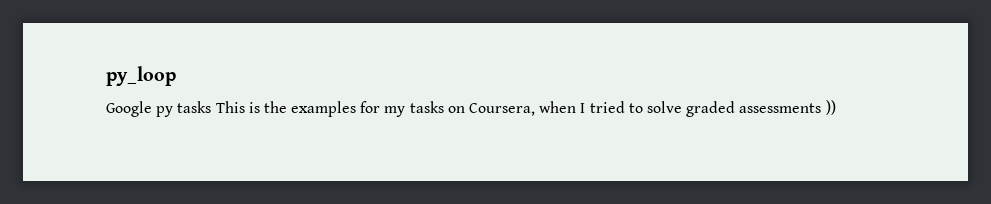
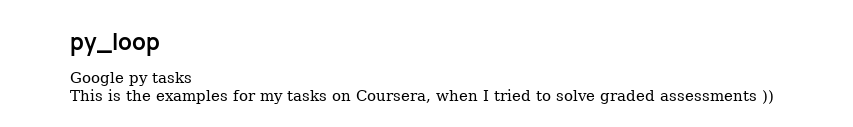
- Google py tasks This is the examples for my tasks on Coursera, when I tried to solve graded assessments ))
+ Google py tasks
+ This is the examples for my tasks on Coursera, when I tried to solve graded assessments ))

